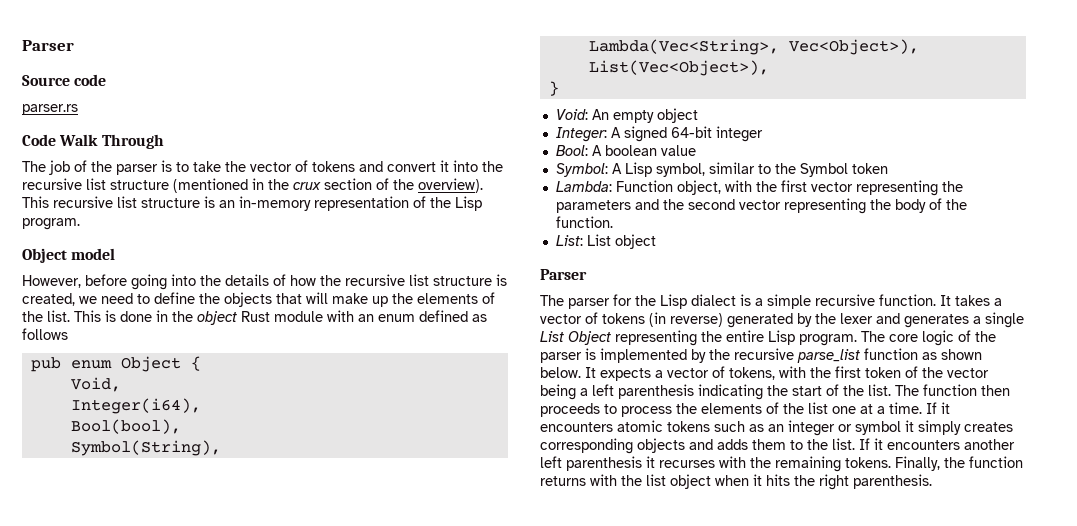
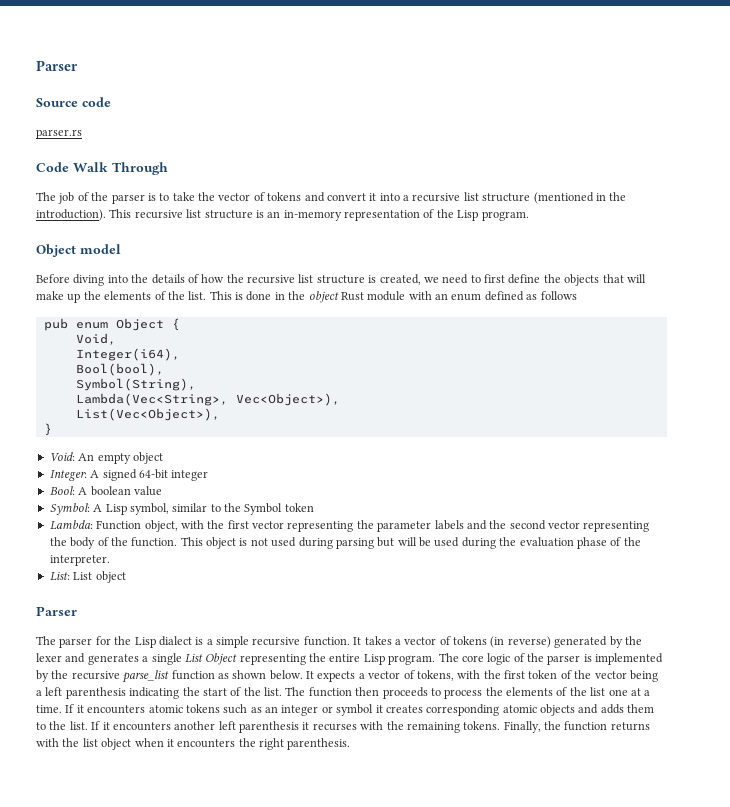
- The job of the parser is to take the vector of tokens and convert it into the recursive list structure (mentioned in the crux section of the overview).
+ The job of the parser is to take the vector of tokens and convert it into a recursive list structure (mentioned in the introduction).
- However, before going into the details of how the recursive list structure is created, we need to define the objects that will make up the elements of the list.
+ Before diving into the details of how the recursive list structure is created, we need to first define the objects that will make up the elements of the list.
- Lambda: Function object, with the first vector representing the parameters and the second vector representing the body of the function.
+ Lambda: Function object, with the first vector representing the parameter labels and the second vector representing the body of the function. This object is not used during parsing but will be used during the evaluation phase of the interpreter.
- If it encounters atomic tokens such as an integer or symbol it simply creates corresponding objects and adds them to the list.
+ If it encounters atomic tokens such as an integer or symbol it creates corresponding atomic objects and adds them to the list.
- Finally, the function returns with the list object when it hits the right parenthesis.
+ Finally, the function returns with the list object when it encounters the right parenthesis.

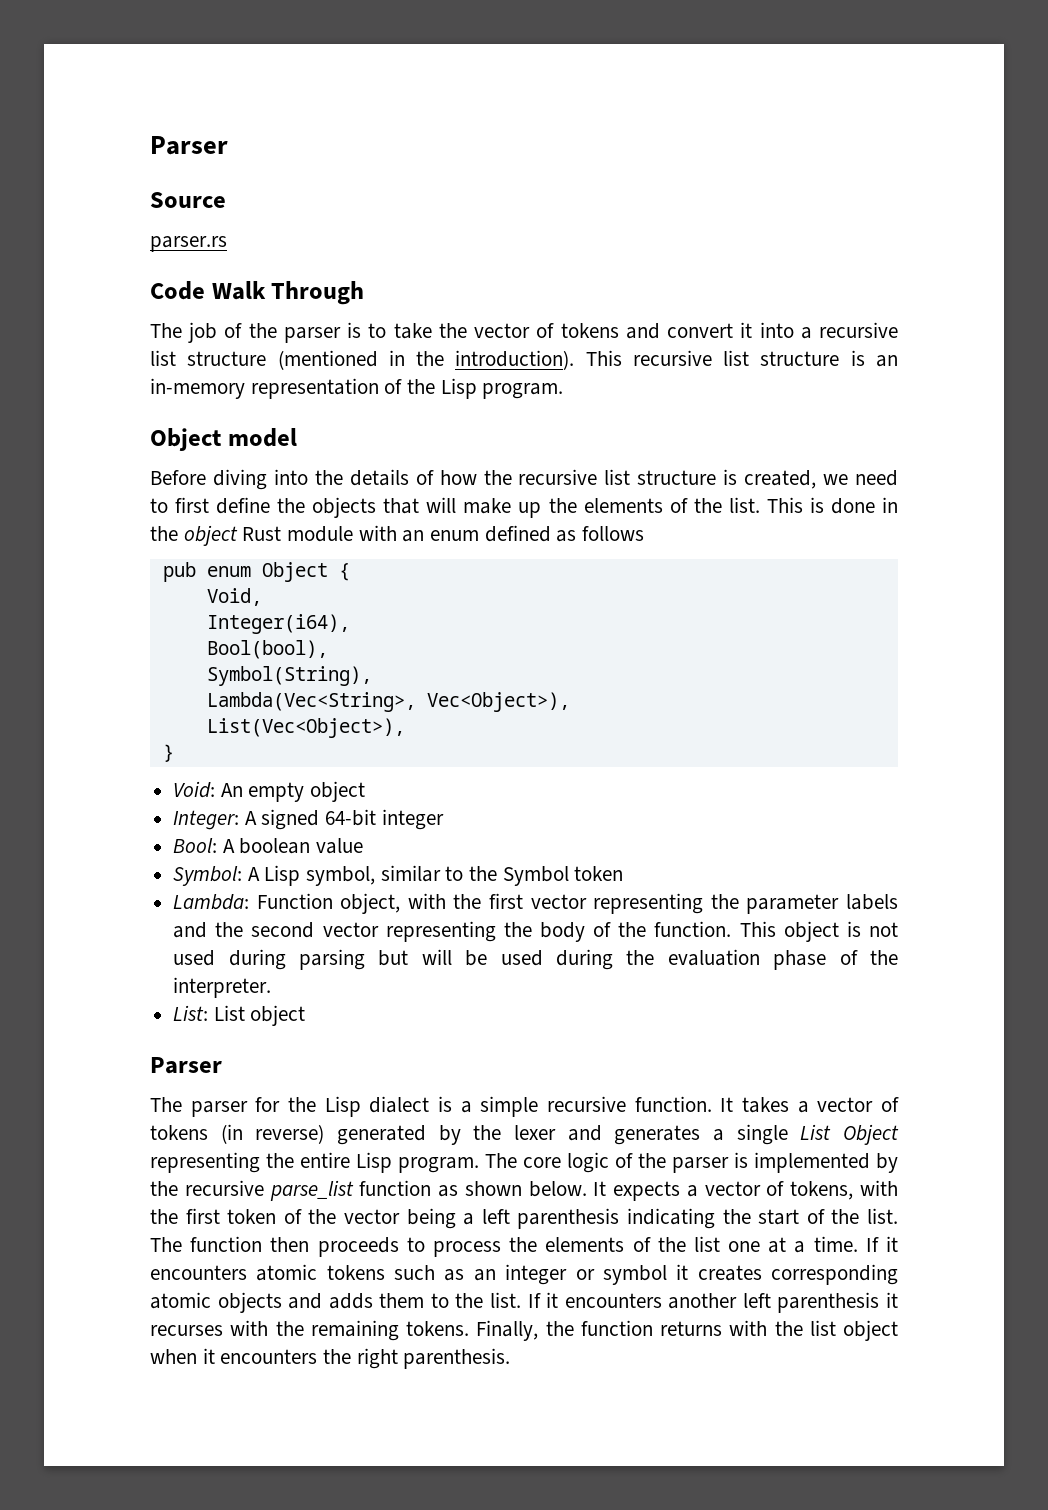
- Source code
+ Source

